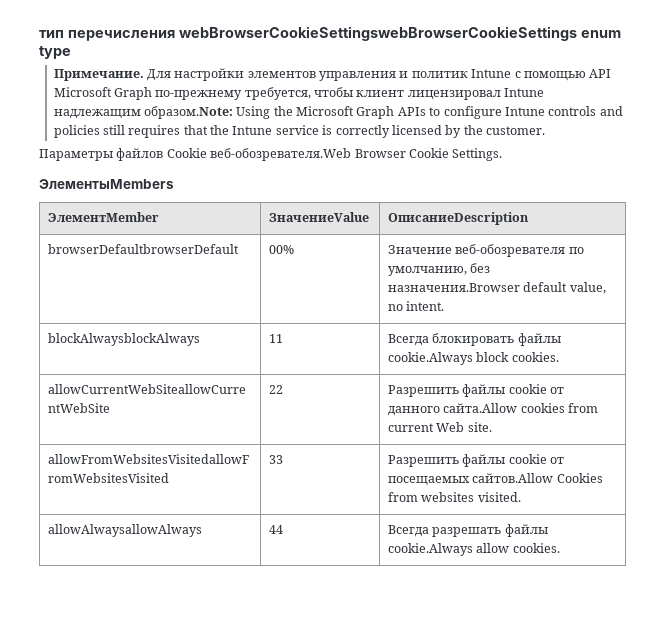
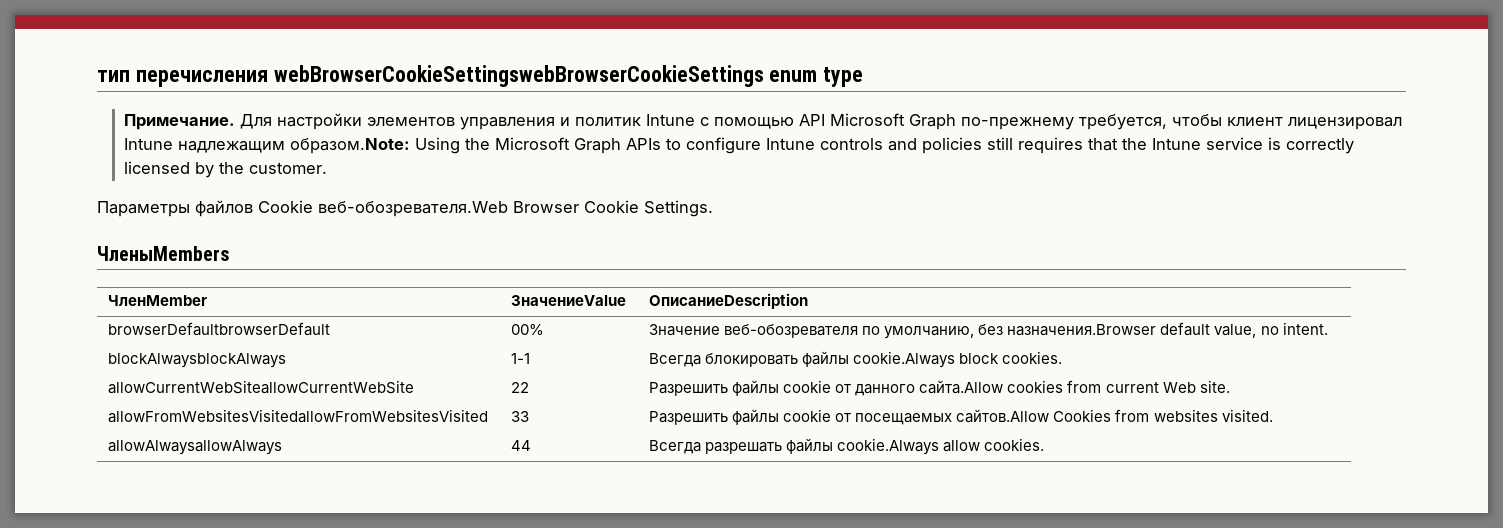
- ЭлементыMembers
- ЭлементMember | ЗначениеValue | ОписаниеDescription
+ ЧленыMembers
+ ЧленMember | ЗначениеValue | ОписаниеDescription
- blockAlwaysblockAlways | 11 | Всегда блокировать файлы cookie.Always block cookies.
+ blockAlwaysblockAlways | 1-1 | Всегда блокировать файлы cookie.Always block cookies.

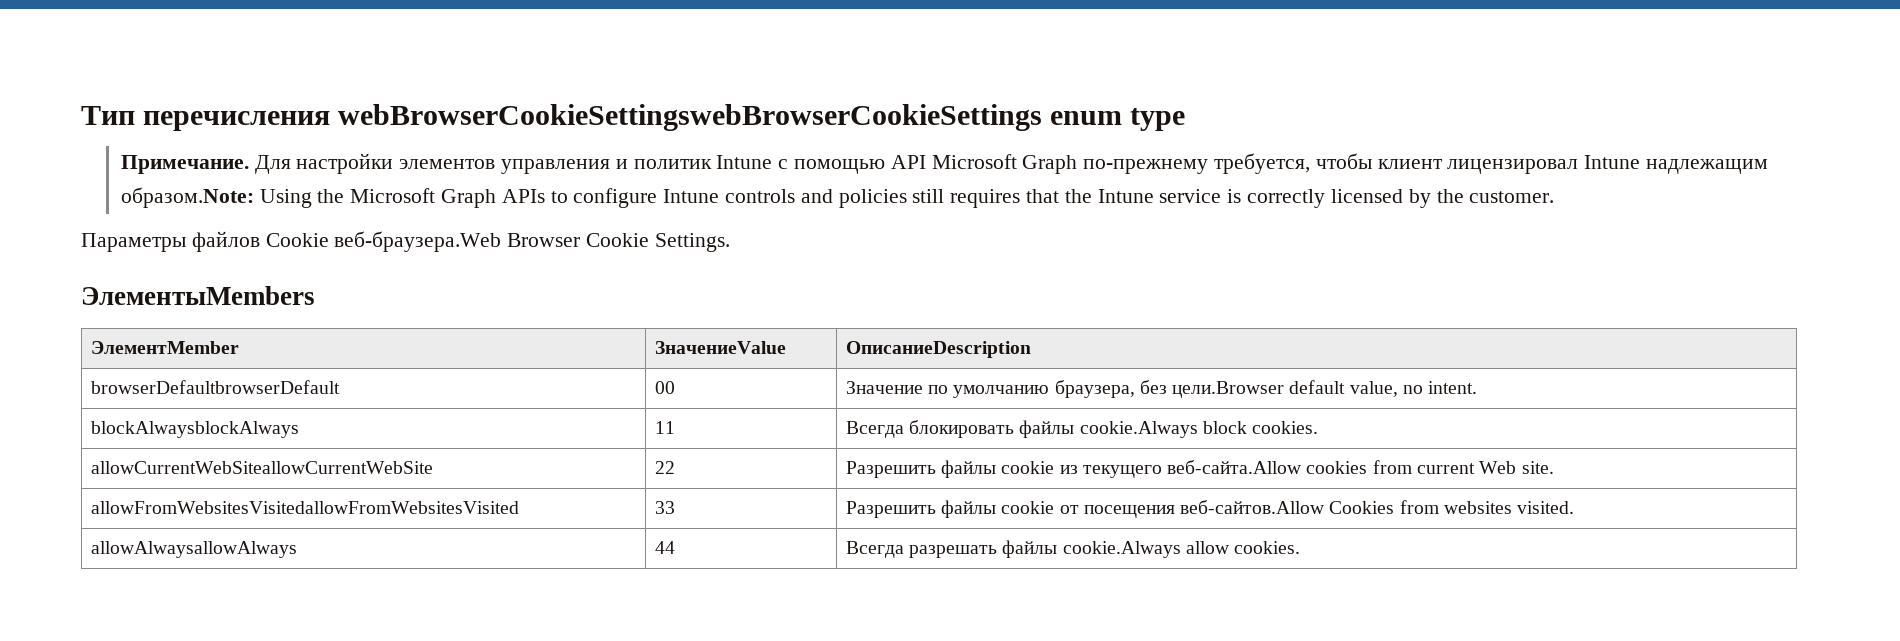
- тип перечисления webBrowserCookieSettingswebBrowserCookieSettings enum type
+ Тип перечисления webBrowserCookieSettingswebBrowserCookieSettings enum type
- Параметры файлов Cookie веб-обозревателя.Web Browser Cookie Settings.
+ Параметры файлов Cookie веб-браузера.Web Browser Cookie Settings.
- ЧленыMembers
- ЧленMember | ЗначениеValue | ОписаниеDescription
+ ЭлементыMembers
+ ЭлементMember | ЗначениеValue | ОписаниеDescription
- browserDefaultbrowserDefault | 00% | Значение веб-обозревателя по умолчанию, без назначения.Browser default value, no intent.
+ browserDefaultbrowserDefault | 00 | Значение по умолчанию браузера, без цели.Browser default value, no intent.
- blockAlwaysblockAlways | 1-1 | Всегда блокировать файлы cookie.Always block cookies.
+ blockAlwaysblockAlways | 11 | Всегда блокировать файлы cookie.Always block cookies.
- allowCurrentWebSiteallowCurrentWebSite | 22 | Разрешить файлы cookie от данного сайта.Allow cookies from current Web site.
+ allowCurrentWebSiteallowCurrentWebSite | 22 | Разрешить файлы cookie из текущего веб-сайта.Allow cookies from current Web site.
- allowFromWebsitesVisitedallowFromWebsitesVisited | 33 | Разрешить файлы cookie от посещаемых сайтов.Allow Cookies from websites visited.
+ allowFromWebsitesVisitedallowFromWebsitesVisited | 33 | Разрешить файлы cookie от посещения веб-сайтов.Allow Cookies from websites visited.

